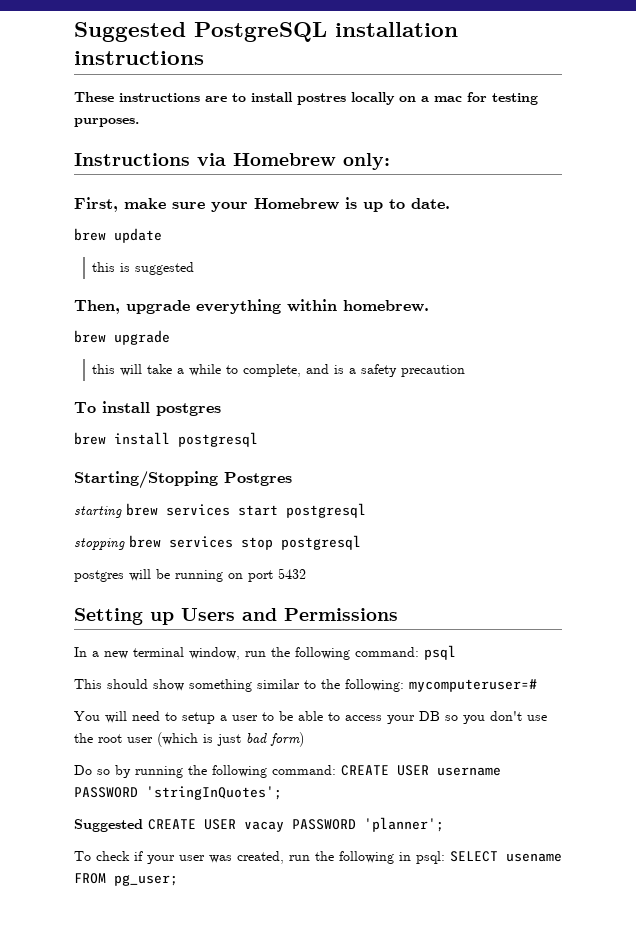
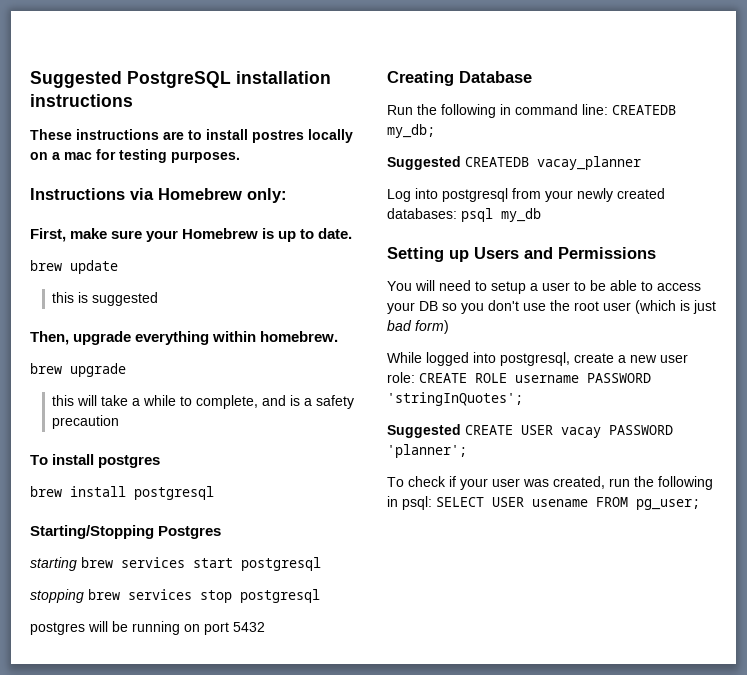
+ Creating Database
+ Run the following in command line: CREATEDB my_db;
+ Suggested CREATEDB vacay_planner
+ Log into postgresql from your newly created databases: psql my_db
- In a new terminal window, run the following command: psql
- This should show something similar to the following: mycomputeruser=#
- Do so by running the following command: CREATE USER username PASSWORD 'stringInQuotes';
+ While logged into postgresql, create a new user role: CREATE ROLE username PASSWORD 'stringInQuotes';
- To check if your user was created, run the following in psql: SELECT usename FROM pg_user;
+ To check if your user was created, run the following in psql: SELECT USER usename FROM pg_user;

